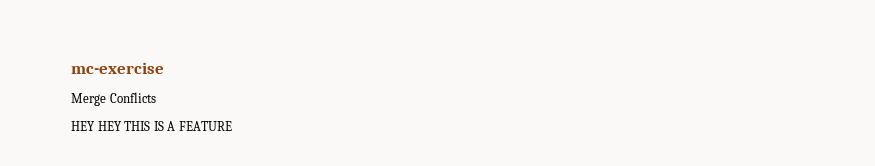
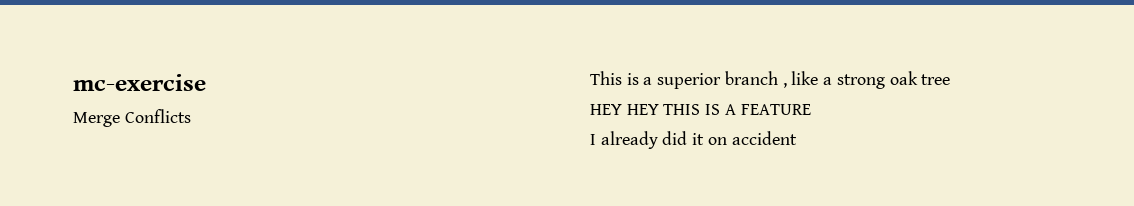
+ This is a superior branch , like a strong oak tree
+ I already did it on accident

